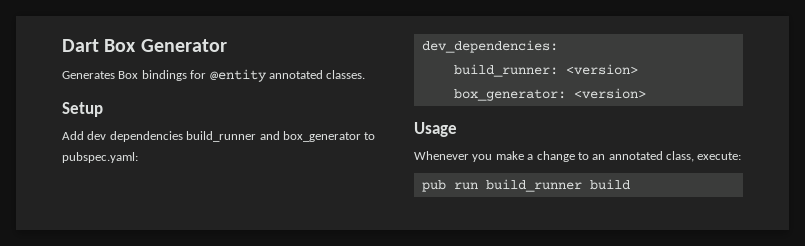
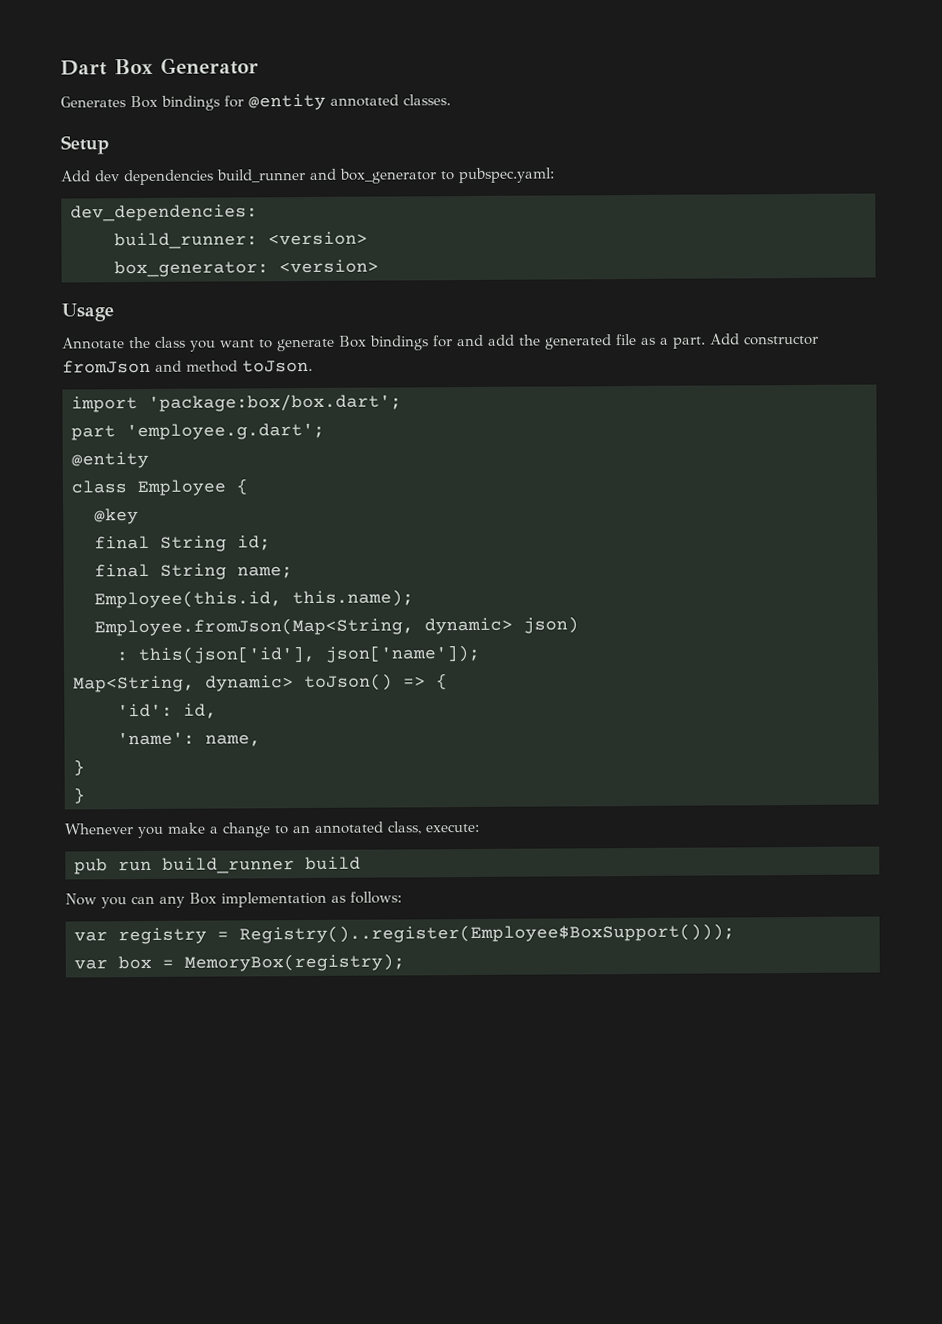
+ Annotate the class you want to generate Box bindings for and add the generated file as a part. Add constructor fromJson and method toJson.
+ import 'package:box/box.dart';
+ part 'employee.g.dart';
+ @entity
+ class Employee {
+ @key
+ final String id;
+ final String name;
+ Employee(this.id, this.name);
+ Employee.fromJson(Map<String, dynamic> json)
+ : this(json['id'], json['name']);
+ Map<String, dynamic> toJson() => {
+ 'id': id,
+ 'name': name,
+ }
+ }
+ Now you can any Box implementation as follows:
+ var registry = Registry()..register(Employee$BoxSupport()));
+ var box = MemoryBox(registry);

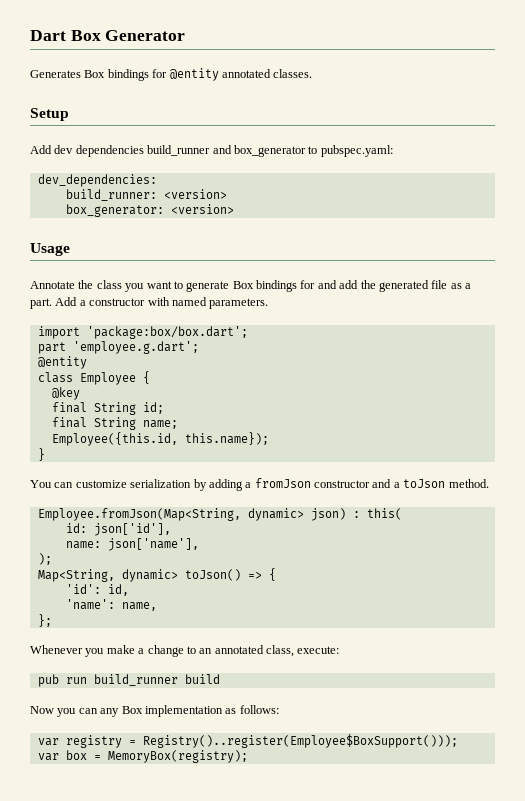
- Add constructor fromJson and method toJson.
+ Add a constructor with named parameters.
- Employee(this.id, this.name);
- Employee.fromJson(Map<String, dynamic> json)
- : this(json['id'], json['name']);
+ Employee({this.id, this.name});
+ }
+ You can customize serialization by adding a fromJson constructor and a toJson method.
+ Employee.fromJson(Map<String, dynamic> json) : this(
+ id: json['id'],
+ name: json['name'],
+ );
  'name': name,
- }
- }
+ };

